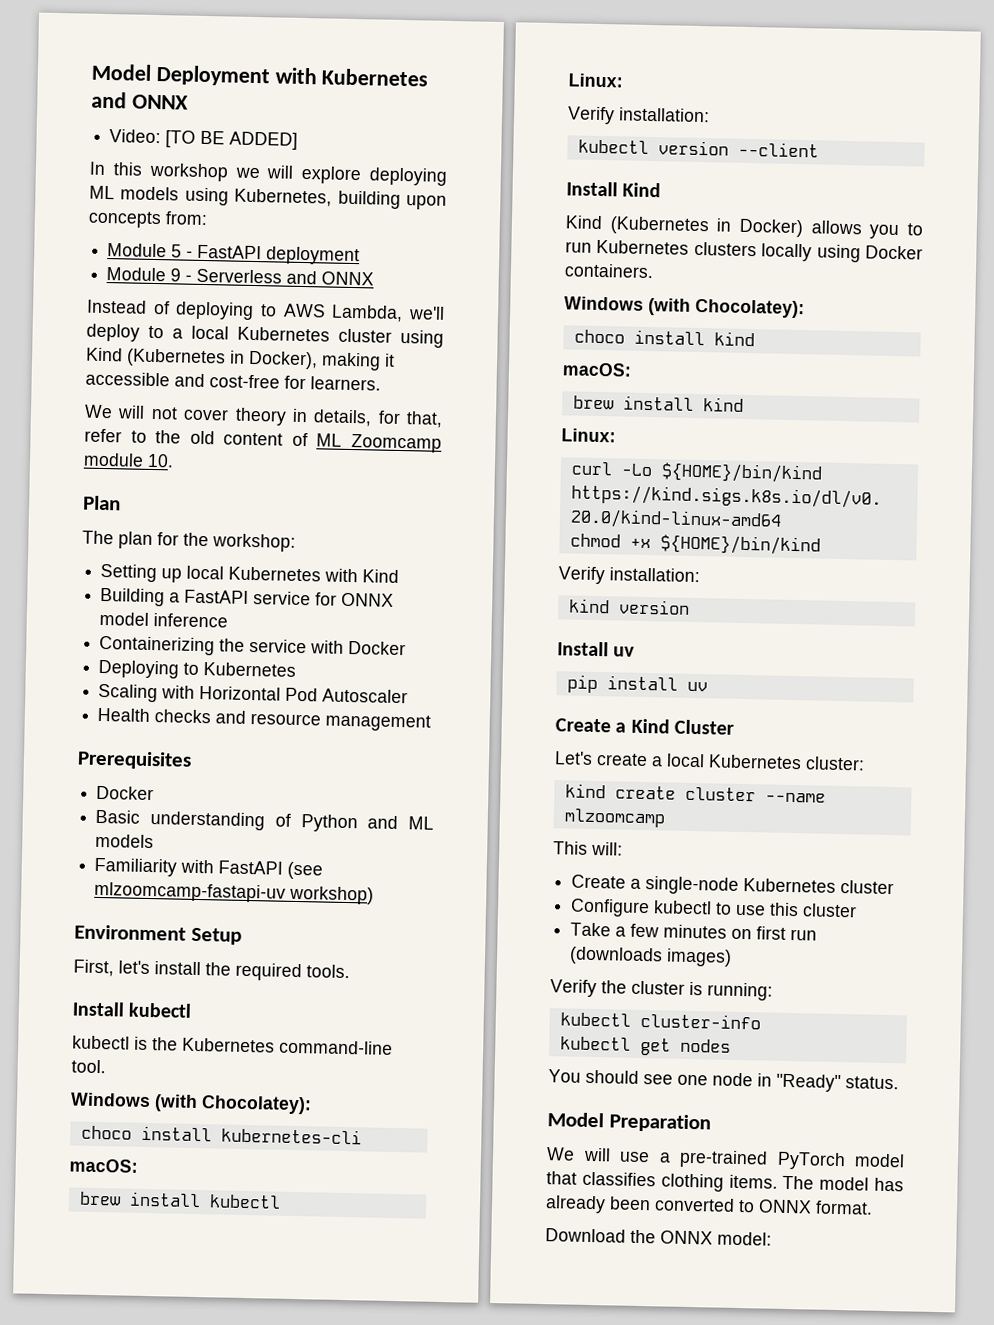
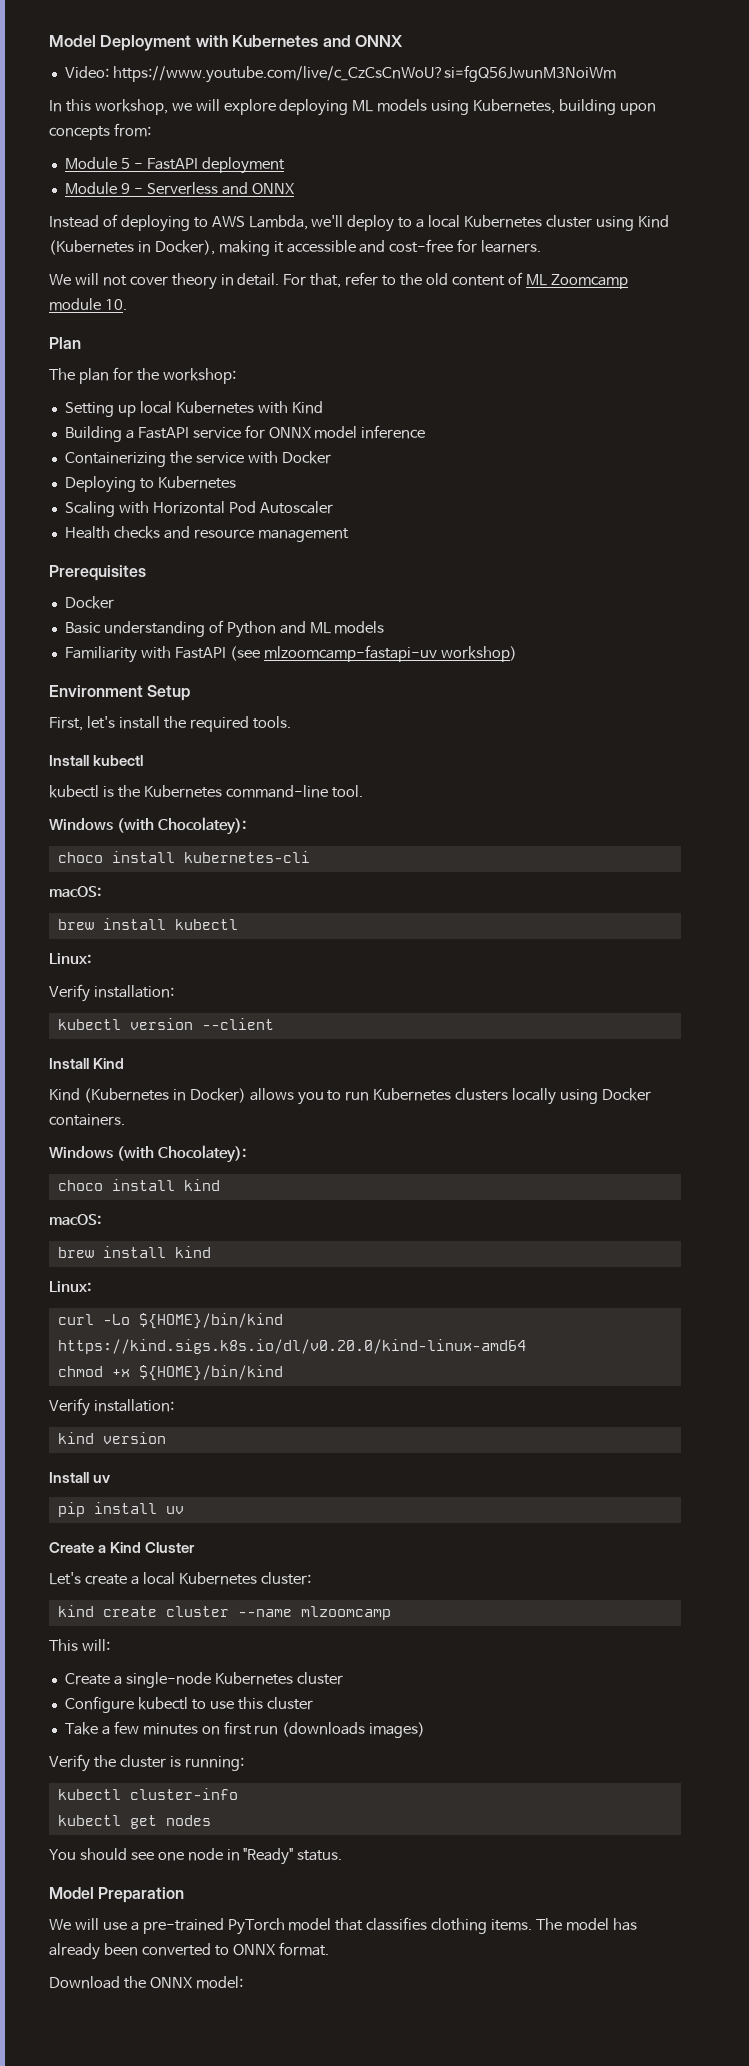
- Video: [TO BE ADDED]
+ Video: https://www.youtube.com/live/c_CzCsCnWoU?si=fgQ56JwunM3NoiWm
- In this workshop we will explore deploying ML models using Kubernetes, building upon concepts from:
+ In this workshop, we will explore deploying ML models using Kubernetes, building upon concepts from:
- We will not cover theory in details, for that, refer to the old content of ML Zoomcamp module 10.
+ We will not cover theory in detail. For that, refer to the old content of ML Zoomcamp module 10.

